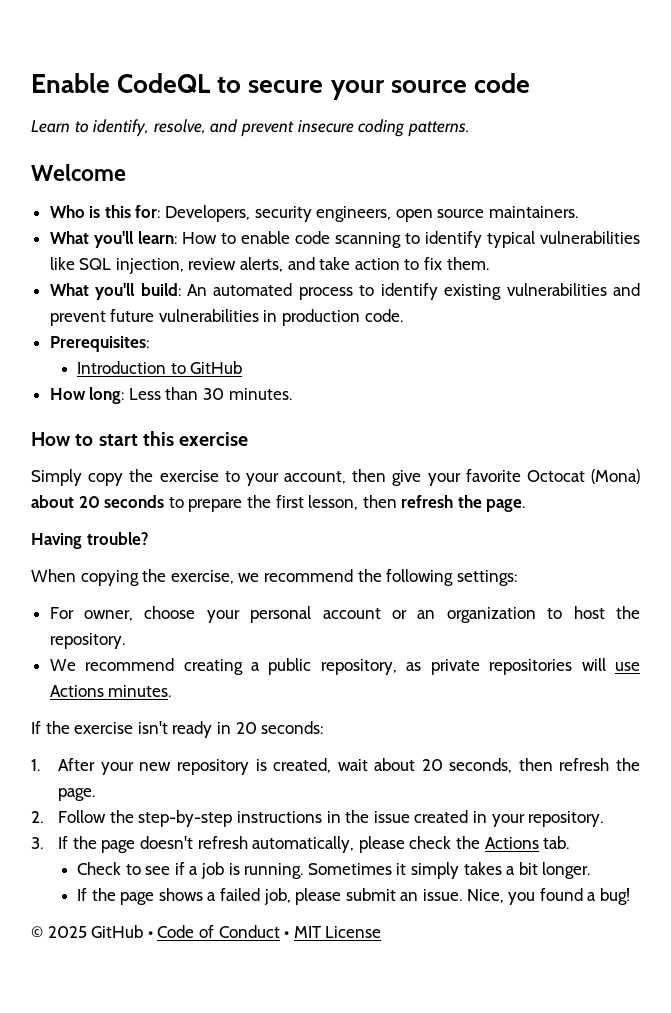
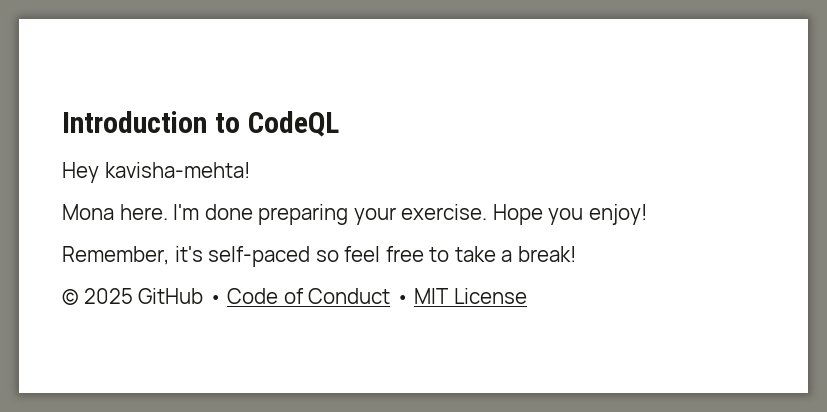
- Enable CodeQL to secure your source code
- Learn to identify, resolve, and prevent insecure coding patterns.
- Welcome
- Who is this for: Developers, security engineers, open source maintainers.
- What you'll learn: How to enable code scanning to identify typical vulnerabilities like SQL injection, review alerts, and take action to fix them.
- What you'll build: An automated process to identify existing vulnerabilities and prevent future vulnerabilities in production code.
- Prerequisites:
- Introduction to GitHub
- How long: Less than 30 minutes.
- How to start this exercise
- Simply copy the exercise to your account, then give your favorite Octocat (Mona) about 20 seconds to prepare the first lesson, then refresh the page.
- Having trouble?
- When copying the exercise, we recommend the following settings:
- For owner, choose your personal account or an organization to host the repository.
- We recommend creating a public repository, as private repositories will use Actions minutes.
- If the exercise isn't ready in 20 seconds:
- 1. After your new repository is created, wait about 20 seconds, then refresh the page.
- 2. Follow the step-by-step instructions in the issue created in your repository.
- 3. If the page doesn't refresh automatically, please check the Actions tab.
- Check to see if a job is running. Sometimes it simply takes a bit longer.
- If the page shows a failed job, please submit an issue. Nice, you found a bug!
+ Introduction to CodeQL
+ Hey kavisha-mehta!
+ Mona here. I'm done preparing your exercise. Hope you enjoy!
+ Remember, it's self-paced so feel free to take a break!

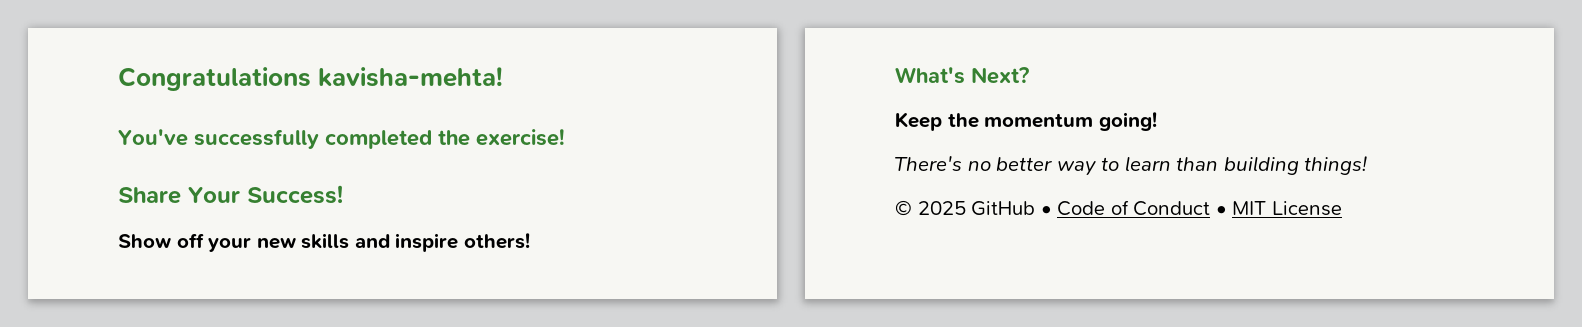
- Introduction to CodeQL
- Hey kavisha-mehta!
- Mona here. I'm done preparing your exercise. Hope you enjoy!
- Remember, it's self-paced so feel free to take a break!
+ Congratulations kavisha-mehta!
+ You've successfully completed the exercise!
+ Share Your Success!
+ Show off your new skills and inspire others!
+ What's Next?
+ Keep the momentum going!
+ There's no better way to learn than building things!

